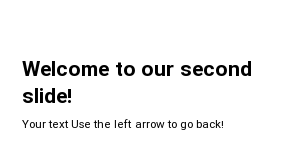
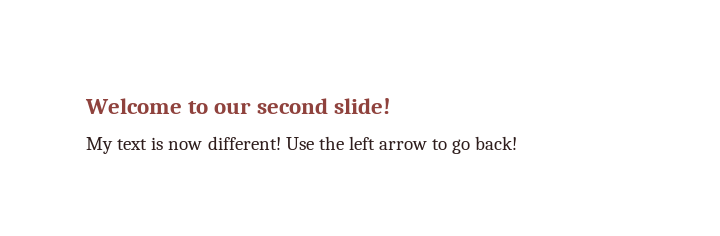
- Your text Use the left arrow to go back!
+ My text is now different! Use the left arrow to go back!

